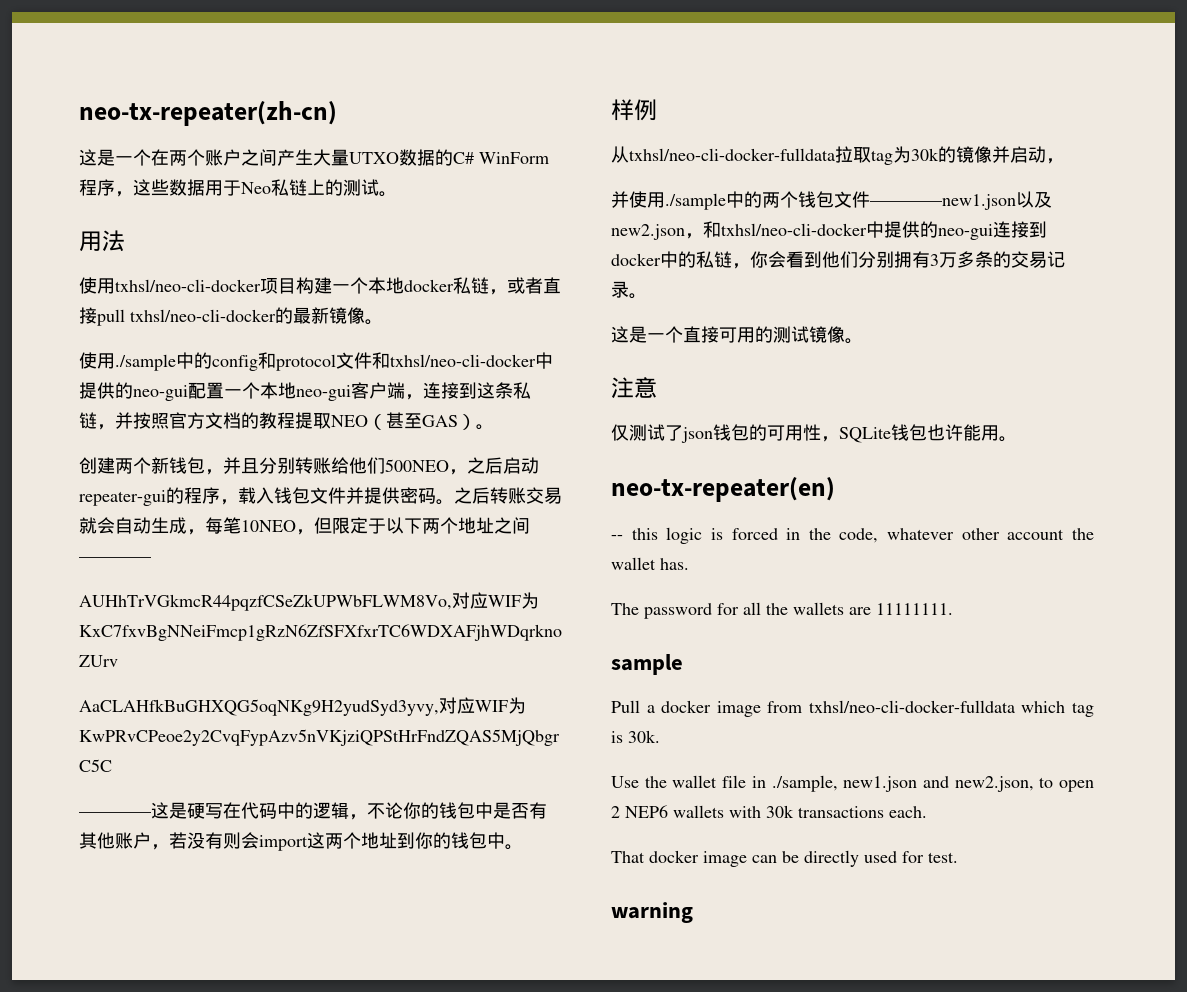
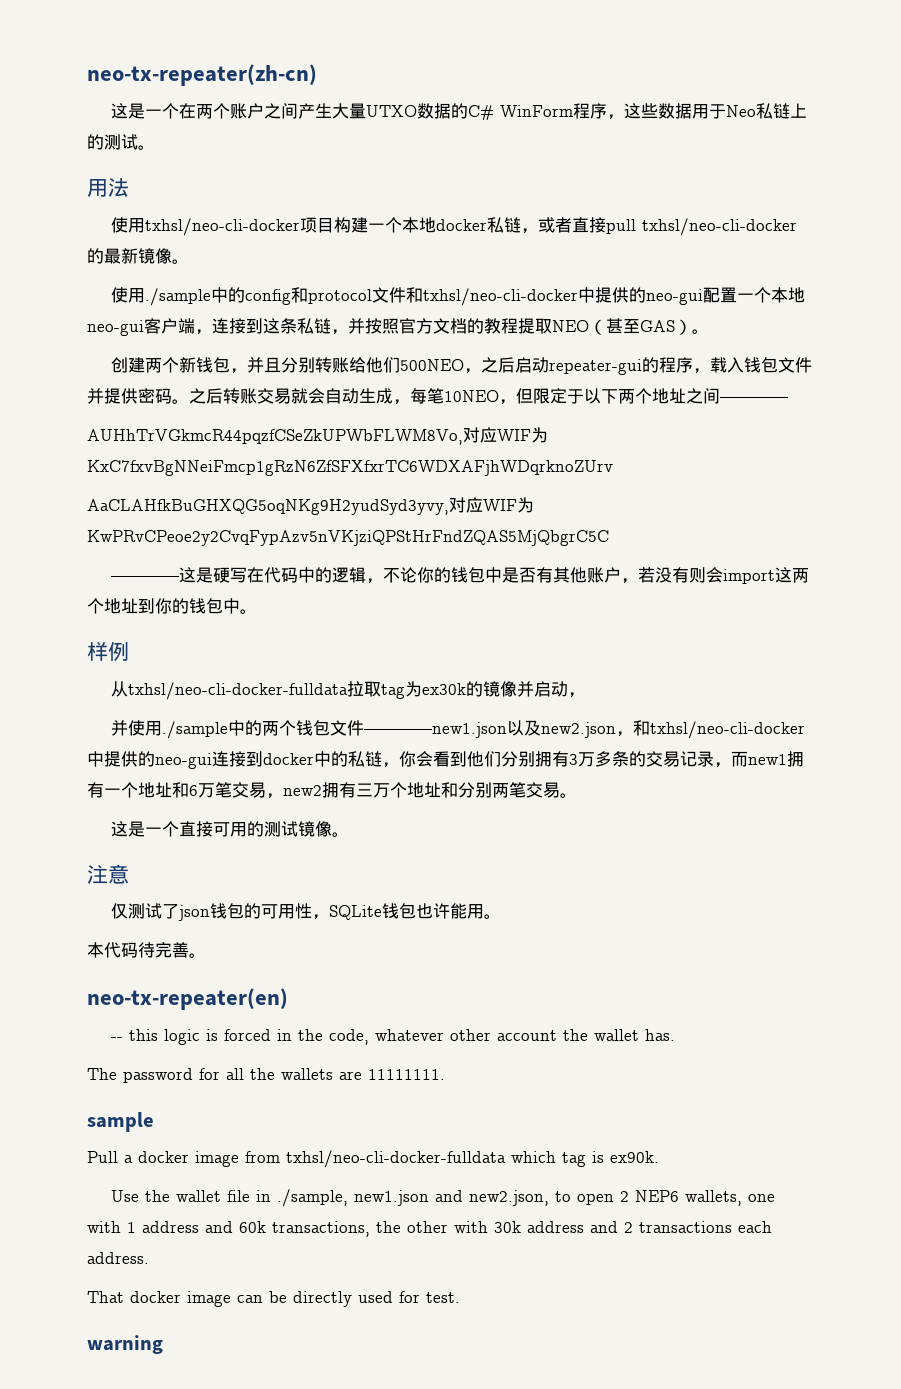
- 从txhsl/neo-cli-docker-fulldata拉取tag为30k的镜像并启动，
+ 从txhsl/neo-cli-docker-fulldata拉取tag为ex30k的镜像并启动，
- 并使用./sample中的两个钱包文件————new1.json以及new2.json，和txhsl/neo-cli-docker中提供的neo-gui连接到docker中的私链，你会看到他们分别拥有3万多条的交易记录。
+ 并使用./sample中的两个钱包文件————new1.json以及new2.json，和txhsl/neo-cli-docker中提供的neo-gui连接到docker中的私链，你会看到他们分别拥有3万多条的交易记录，而new1拥有一个地址和6万笔交易，new2拥有三万个地址和分别两笔交易。
+ 本代码待完善。
- Pull a docker image from txhsl/neo-cli-docker-fulldata which tag is 30k.
+ Pull a docker image from txhsl/neo-cli-docker-fulldata which tag is ex90k.
- Use the wallet file in ./sample, new1.json and new2.json, to open 2 NEP6 wallets with 30k transactions each.
+ Use the wallet file in ./sample, new1.json and new2.json, to open 2 NEP6 wallets, one with 1 address and 60k transactions, the other with 30k address and 2 transactions each address.

